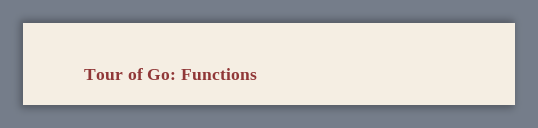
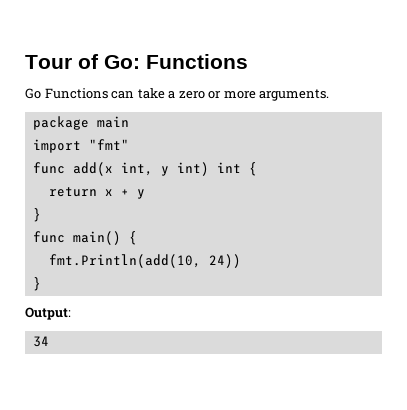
+ Go Functions can take a zero or more arguments.
+ package main
+ import "fmt"
+ func add(x int, y int) int {
+ return x + y
+ }
+ func main() {
+ fmt.Println(add(10, 24))
+ }
+ Output:
+ 34

